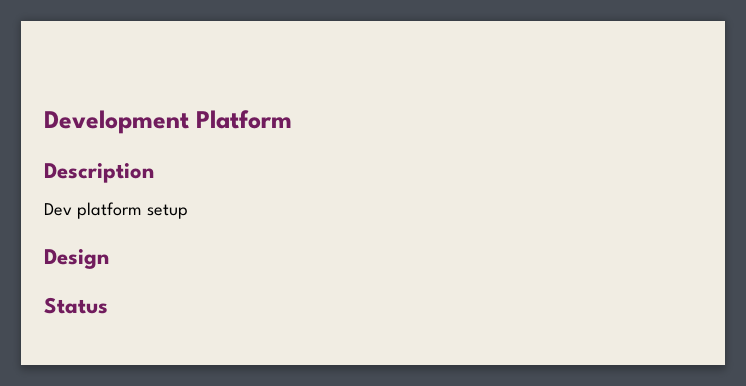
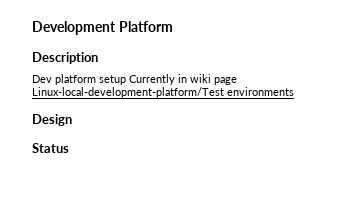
- Dev platform setup
+ Dev platform setup Currently in wiki page Linux-local-development-platform/Test environments

